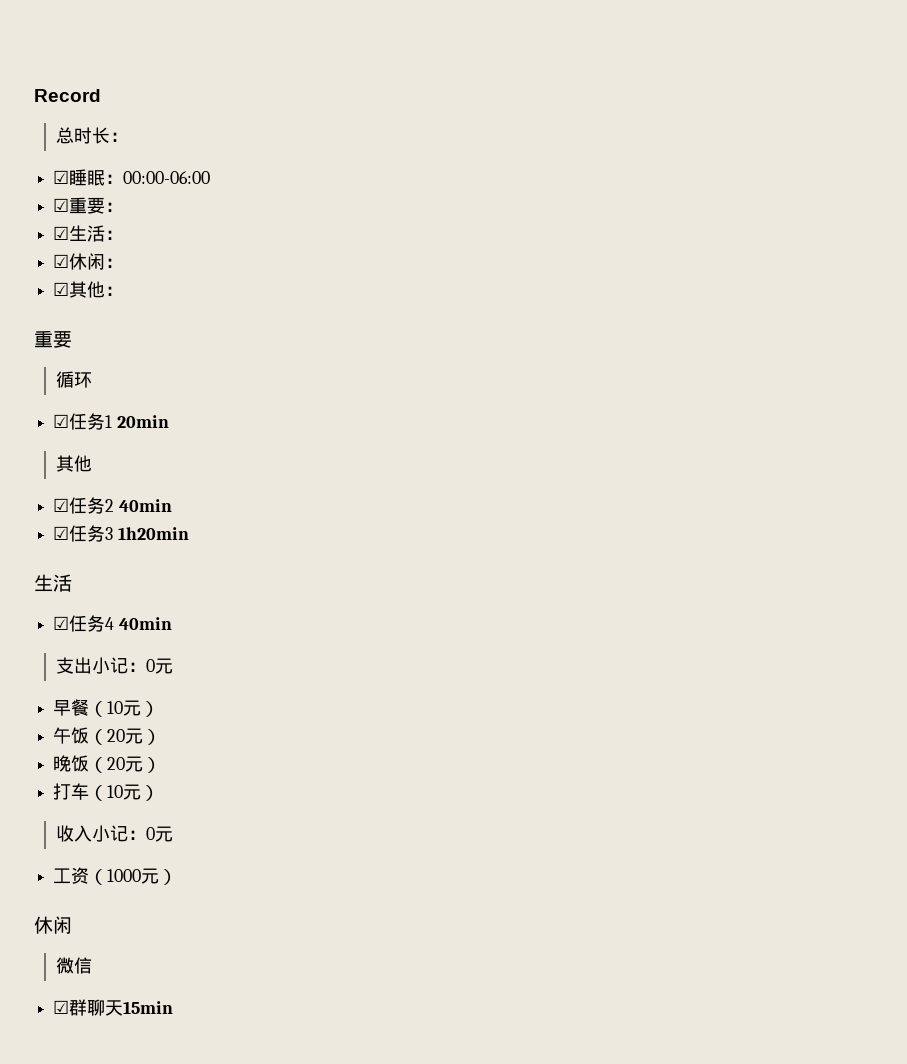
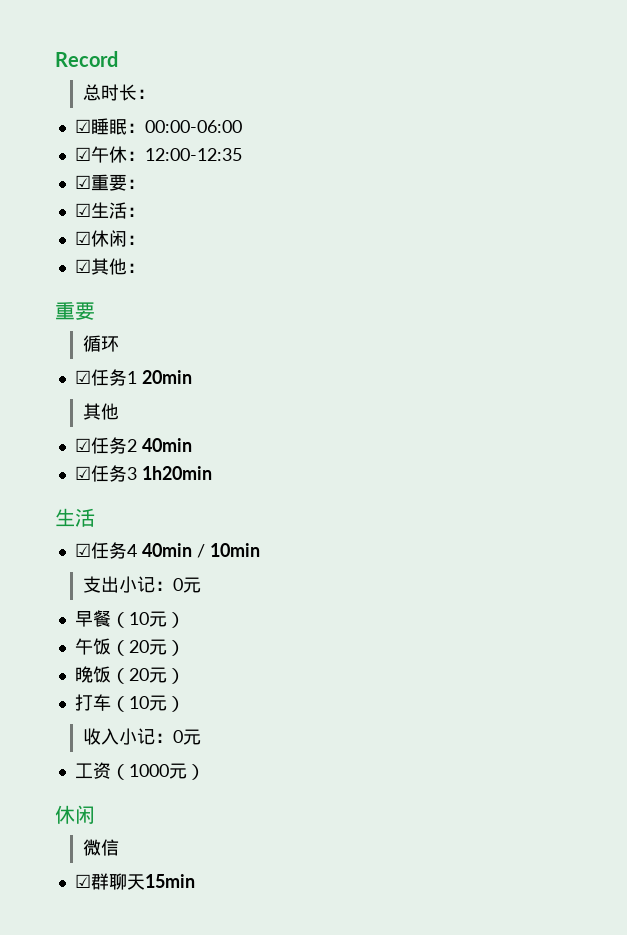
+ ☑午休：12:00-12:35
- ☑任务4 40min
+ ☑任务4 40min / 10min

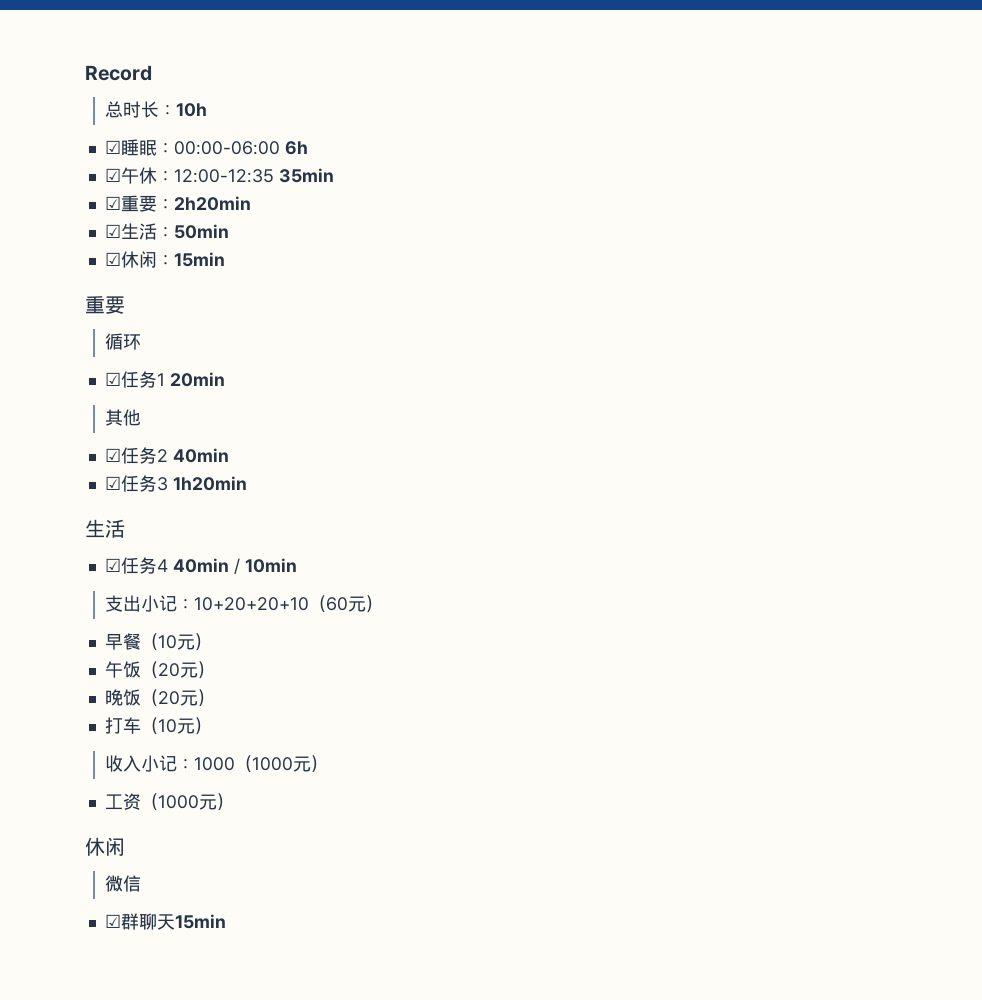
- 总时长：
+ 总时长：10h
- ☑睡眠：00:00-06:00
+ ☑睡眠：00:00-06:00 6h
- ☑午休：12:00-12:35
+ ☑午休：12:00-12:35 35min
- ☑重要：
+ ☑重要：2h20min
- ☑生活：
+ ☑生活：50min
- ☑休闲：
- ☑其他：
+ ☑休闲：15min
- 支出小记：0元
+ 支出小记：10+20+20+10（60元）
- 收入小记：0元
+ 收入小记：1000（1000元）

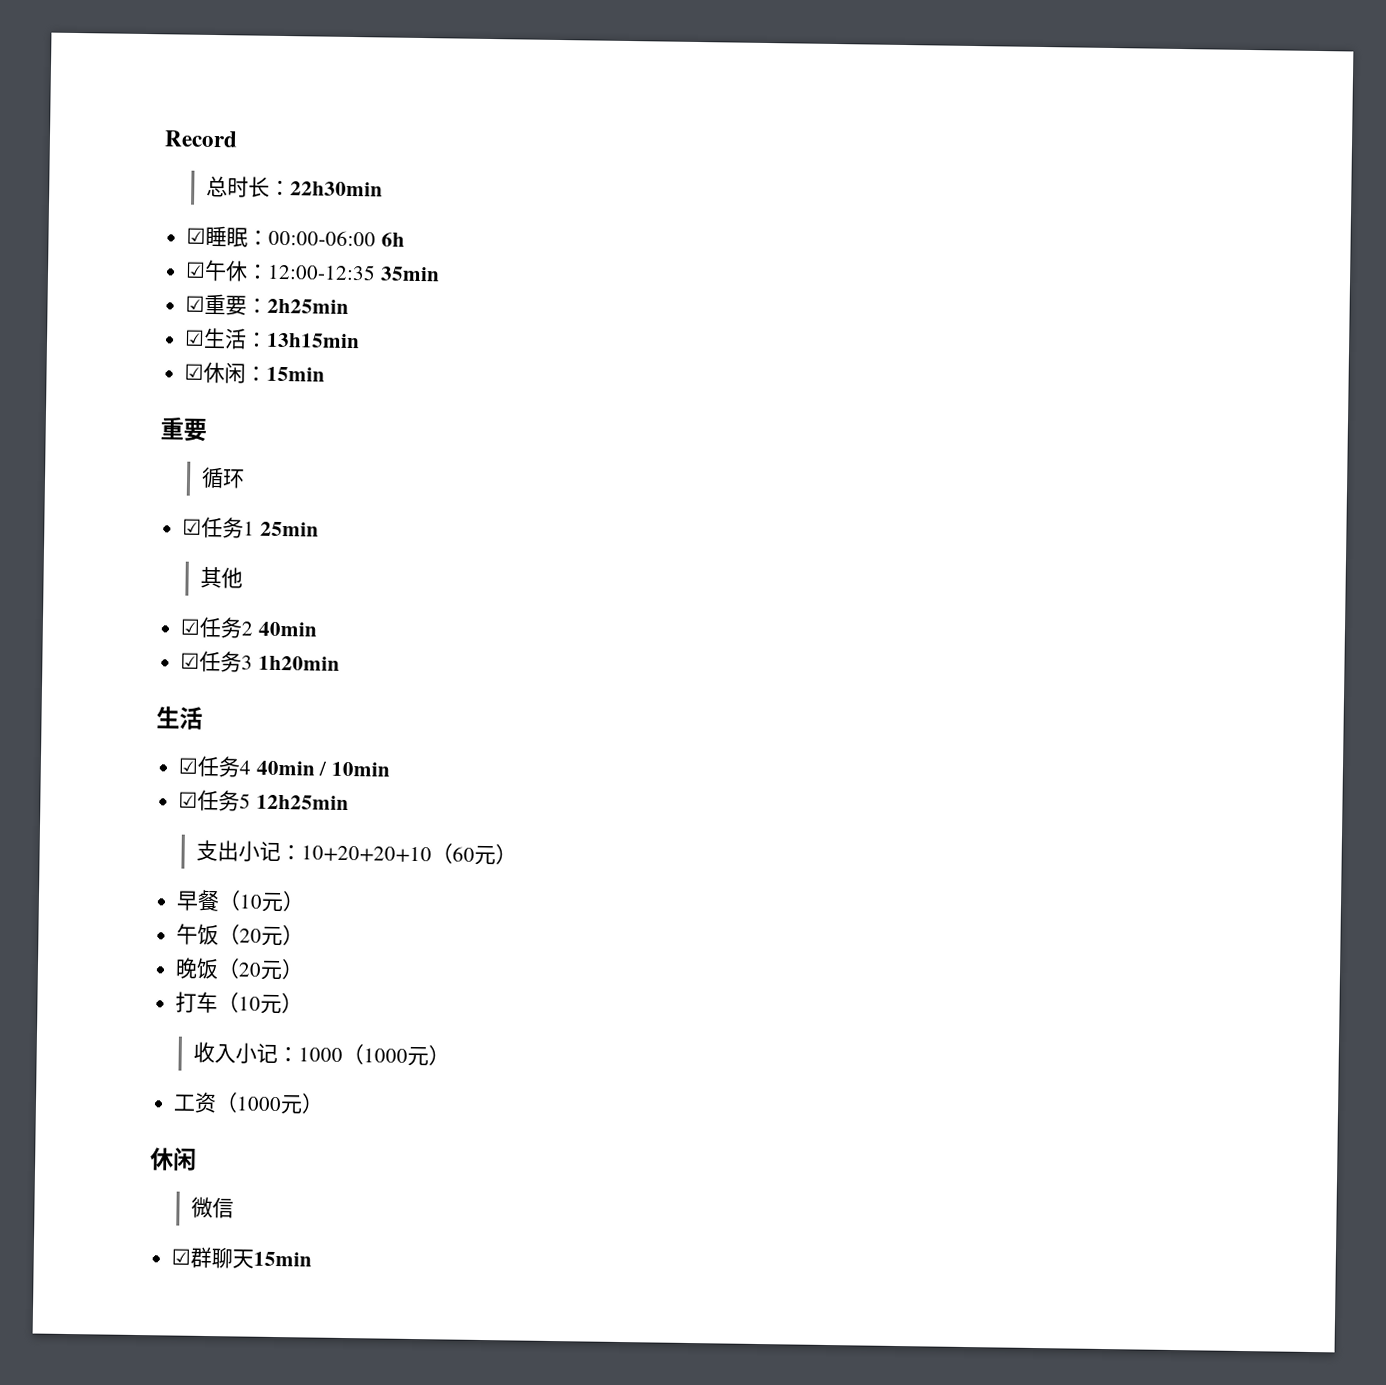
- 总时长：10h
+ 总时长：22h30min
- ☑重要：2h20min
+ ☑重要：2h25min
- ☑生活：50min
+ ☑生活：13h15min
- ☑任务1 20min
+ ☑任务1 25min
+ ☑任务5 12h25min

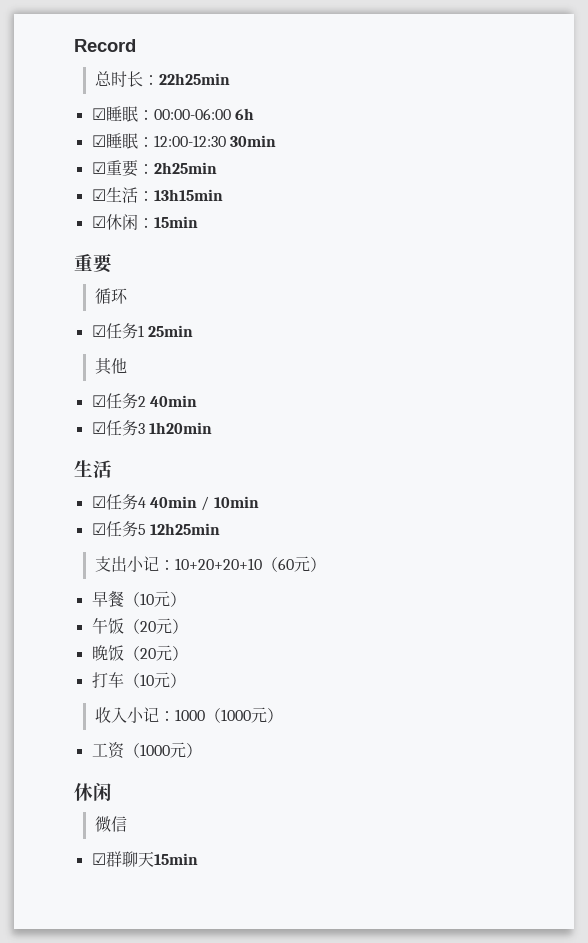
- 总时长：22h30min
+ 总时长：22h25min
- ☑午休：12:00-12:35 35min
+ ☑睡眠：12:00-12:30 30min

